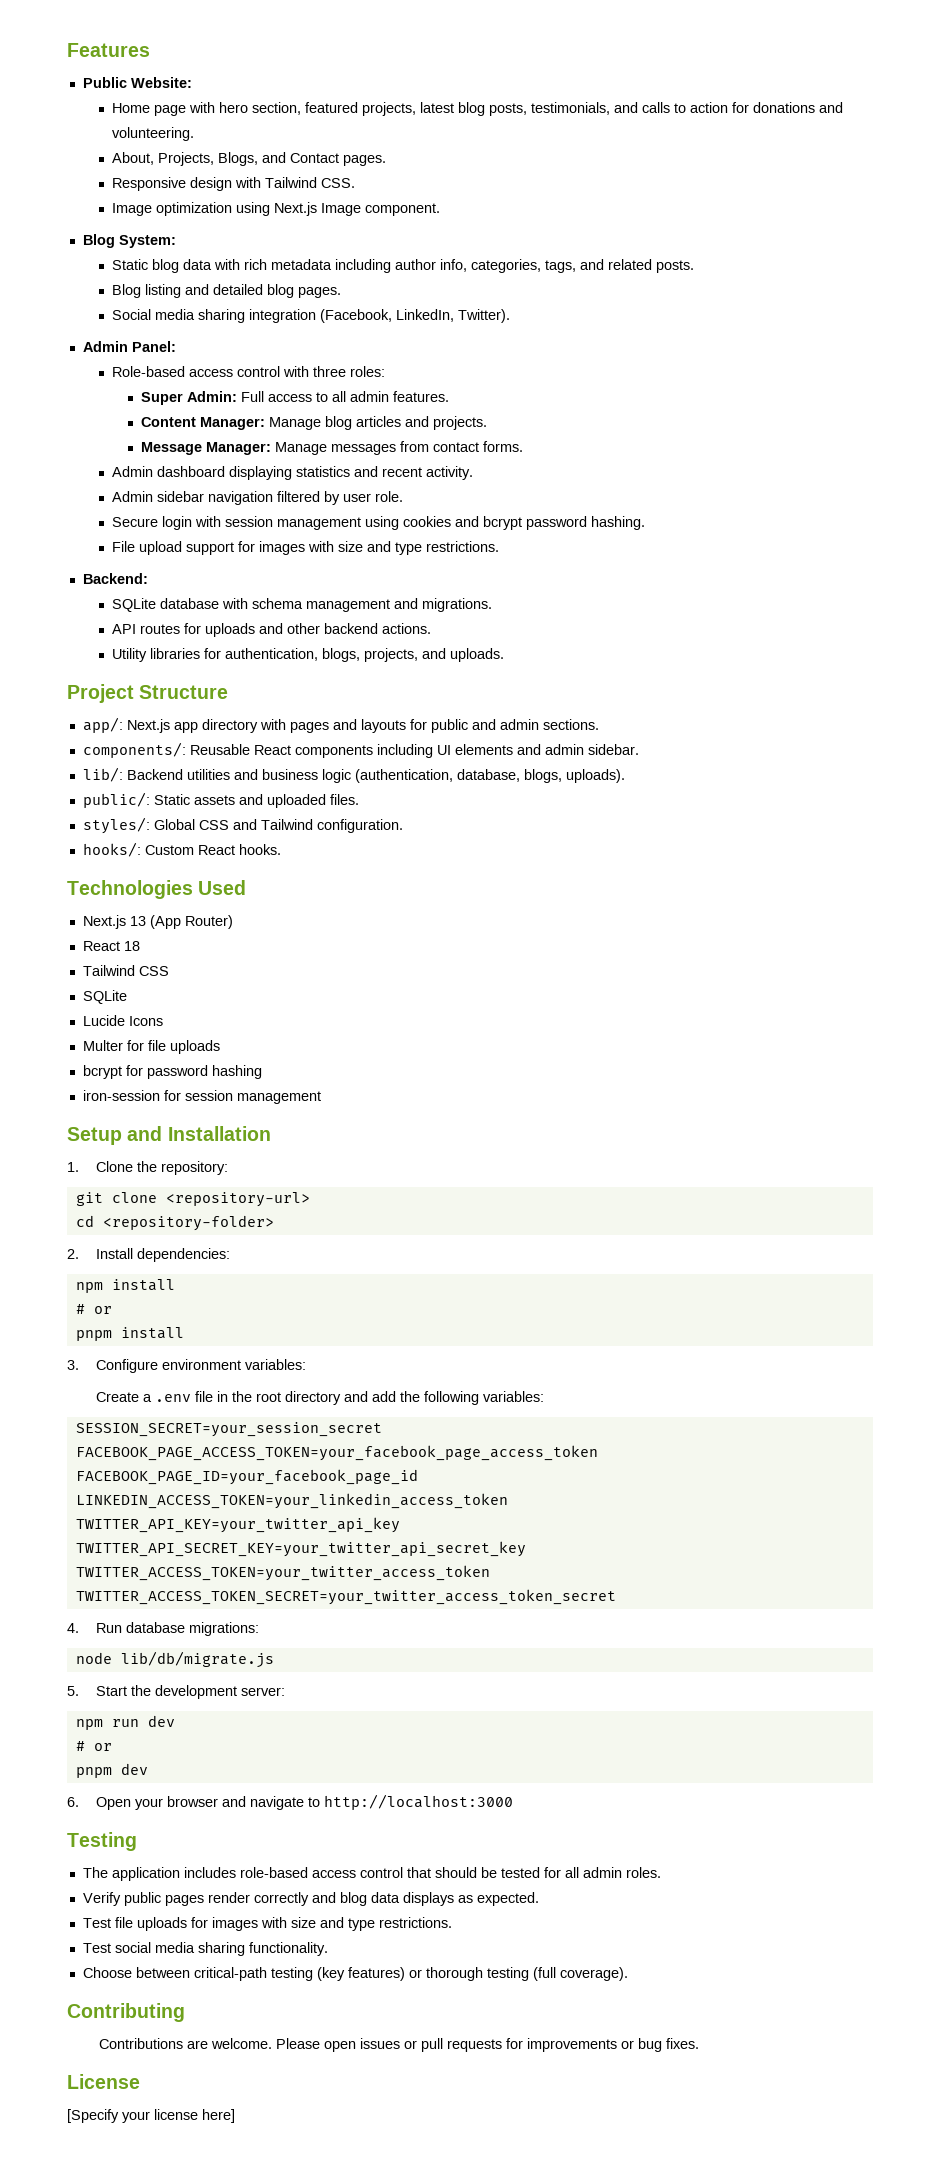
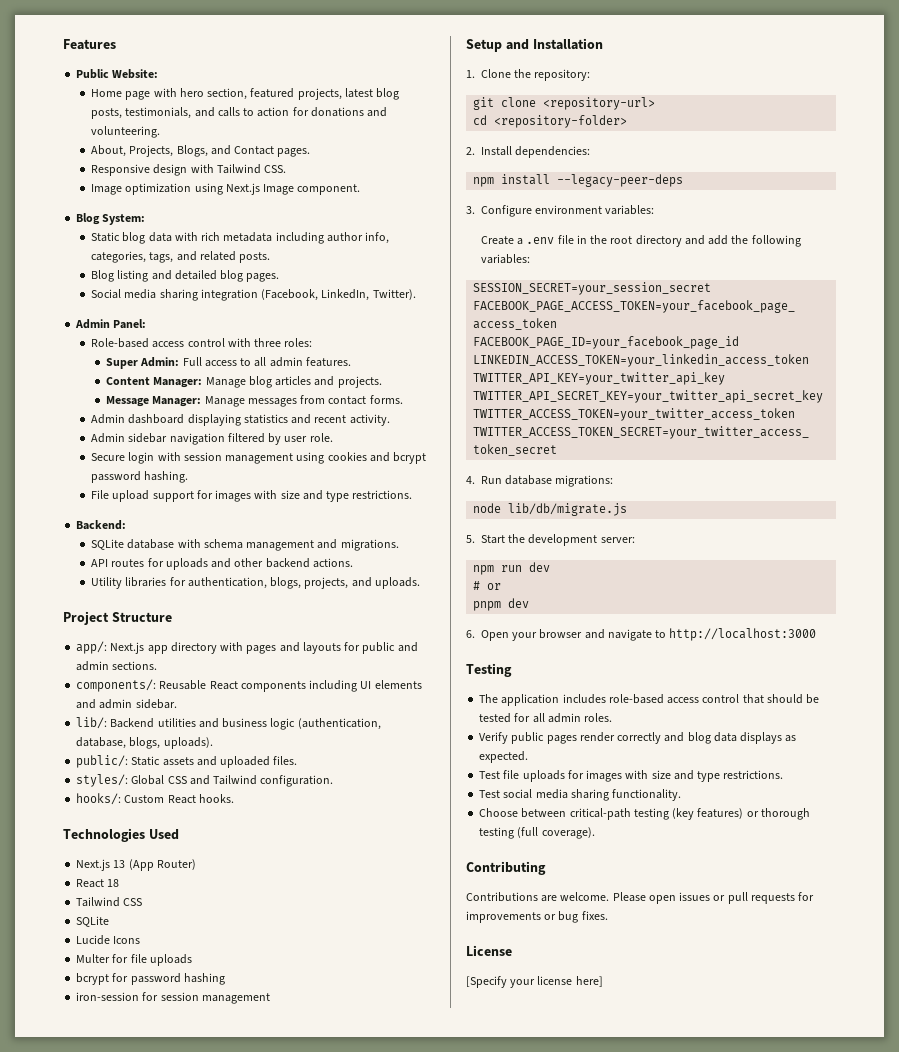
- npm install
- # or
- pnpm install
+ npm install --legacy-peer-deps

